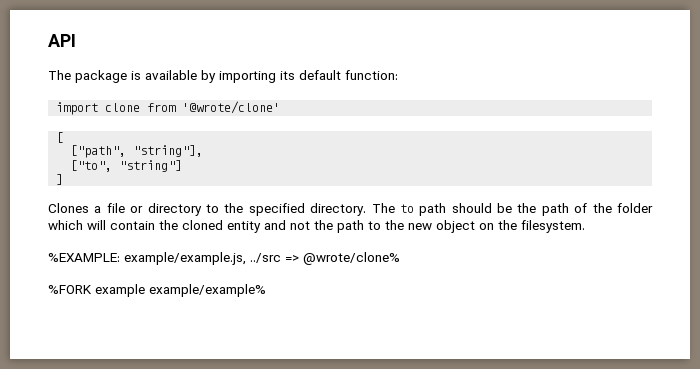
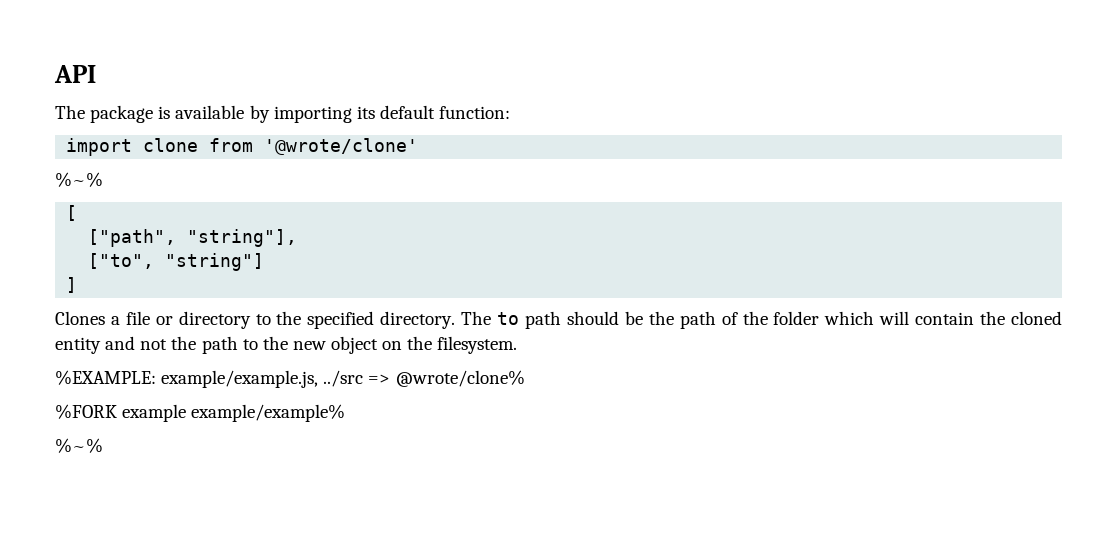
  import clone from '@wrote/clone'
+ %~%
  %FORK example example/example%
+ %~%

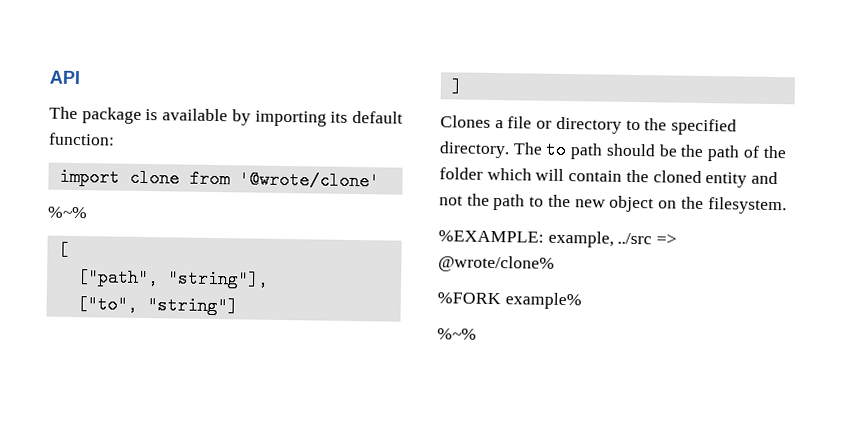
- %EXAMPLE: example/example.js, ../src => @wrote/clone%
+ %EXAMPLE: example, ../src => @wrote/clone%
- %FORK example example/example%
+ %FORK example%

